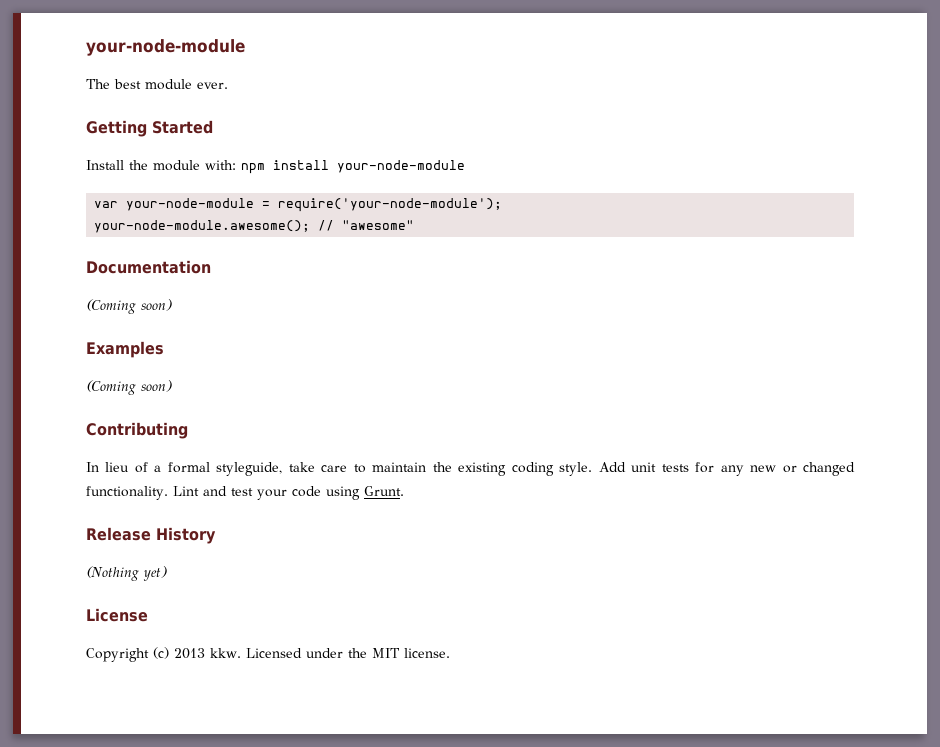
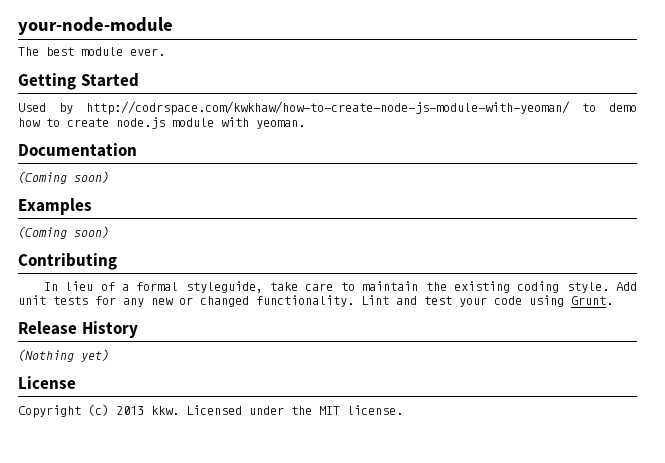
- Install the module with: npm install your-node-module
- var your-node-module = require('your-node-module');
- your-node-module.awesome(); // "awesome"
+ Used by http://codrspace.com/kwkhaw/how-to-create-node-js-module-with-yeoman/ to demo how to create node.js module with yeoman.

